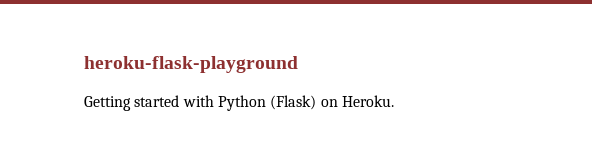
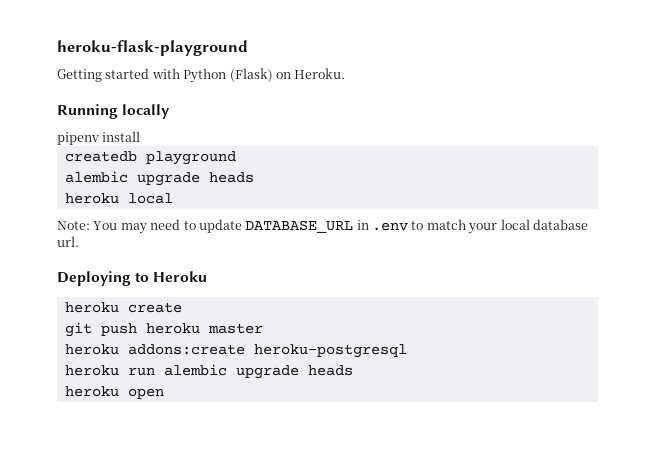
+ Running locally
+ pipenv install
+ createdb playground
+ alembic upgrade heads
+ heroku local
+ Note: You may need to update DATABASE_URL in .env to match your local database url.
+ Deploying to Heroku
+ heroku create
+ git push heroku master
+ heroku addons:create heroku-postgresql
+ heroku run alembic upgrade heads
+ heroku open

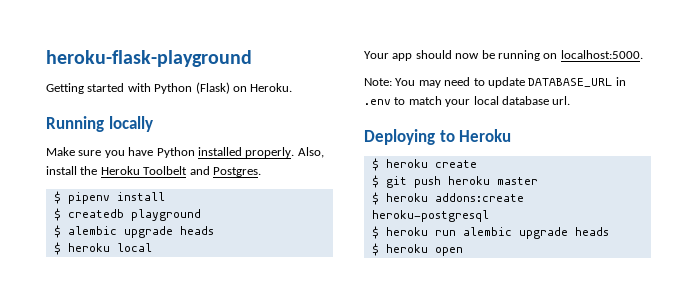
- pipenv install
+ Make sure you have Python installed properly. Also, install the Heroku Toolbelt and Postgres.
+ $ pipenv install
- createdb playground
- alembic upgrade heads
- heroku local
+ $ createdb playground
+ $ alembic upgrade heads
+ $ heroku local
+ Your app should now be running on localhost:5000.
- heroku create
+ $ heroku create
- git push heroku master
+ $ git push heroku master
- heroku addons:create heroku-postgresql
+ $ heroku addons:create heroku-postgresql
- heroku run alembic upgrade heads
+ $ heroku run alembic upgrade heads
- heroku open
+ $ heroku open

